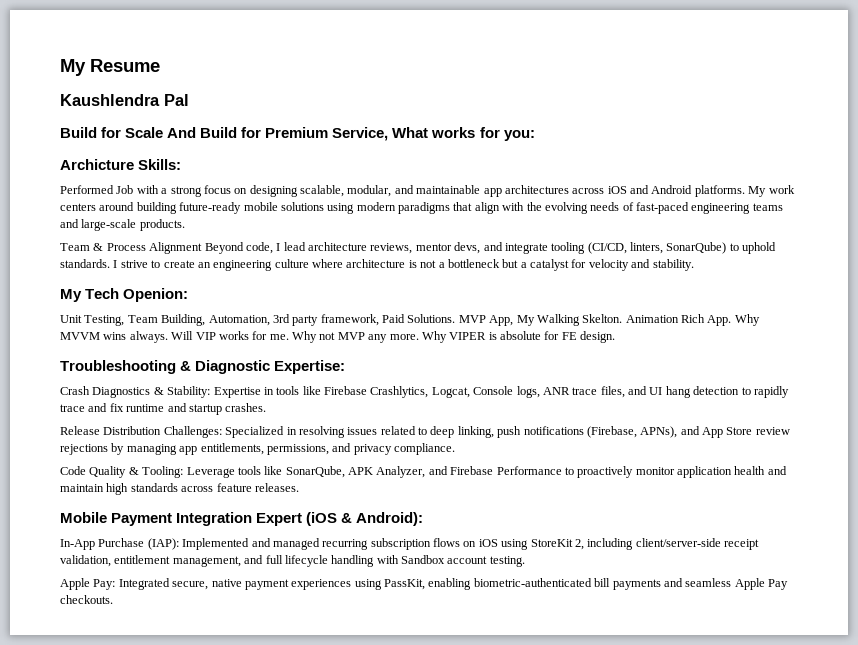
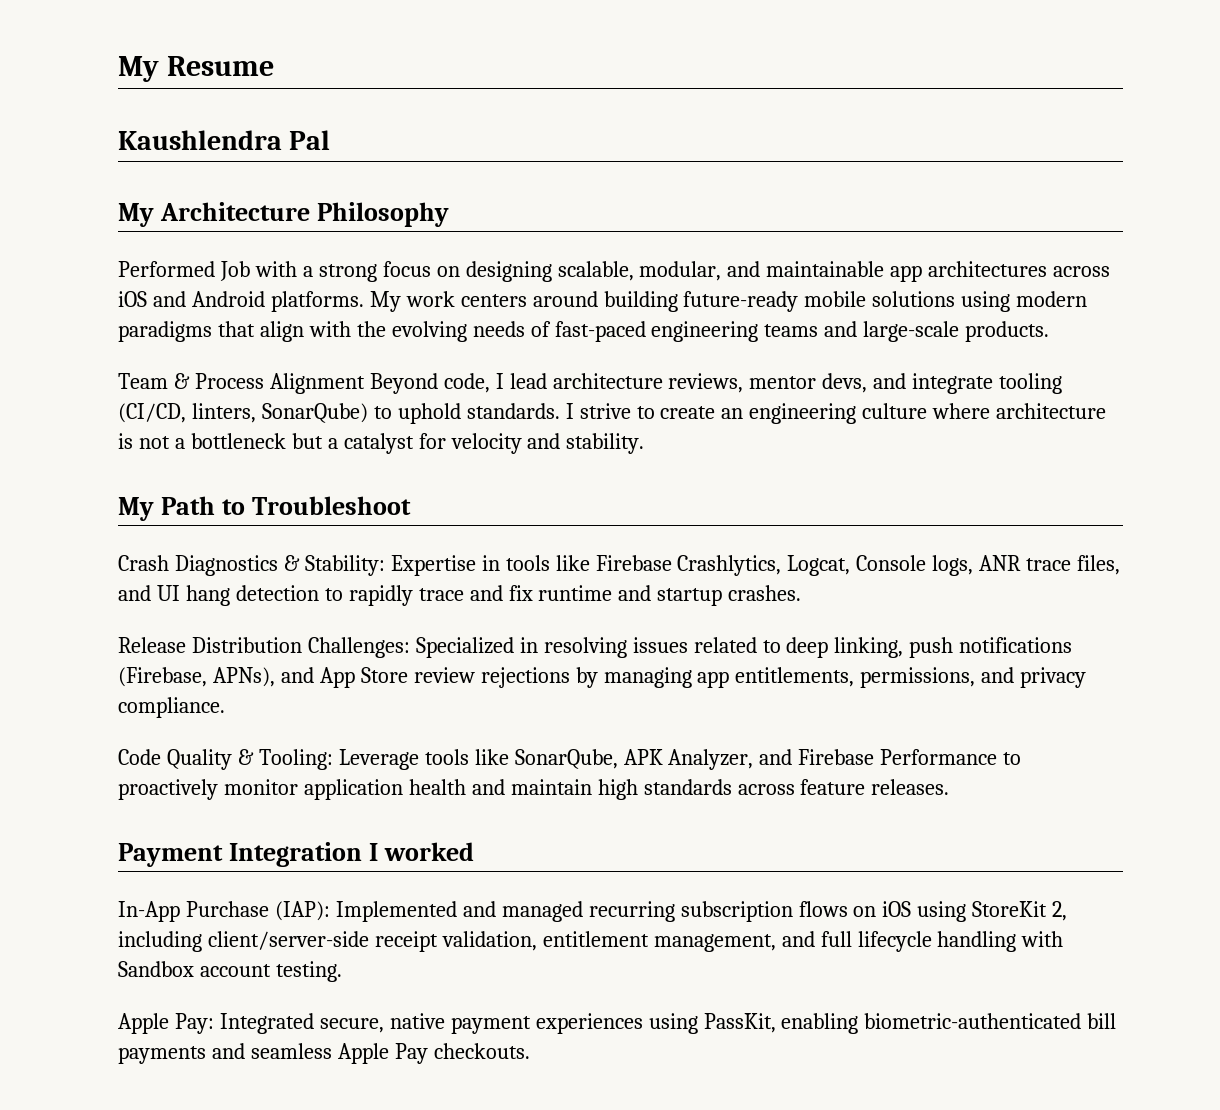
- Build for Scale And Build for Premium Service, What works for you:
- Archicture Skills:
+ My Architecture Philosophy
- My Tech Openion:
- Unit Testing, Team Building, Automation, 3rd party framework, Paid Solutions. MVP App, My Walking Skelton. Animation Rich App. Why MVVM wins always. Will VIP works for me. Why not MVP any more. Why VIPER is absolute for FE design.
- Troubleshooting & Diagnostic Expertise:
+ My Path to Troubleshoot
- Mobile Payment Integration Expert (iOS & Android):
+ Payment Integration I worked

